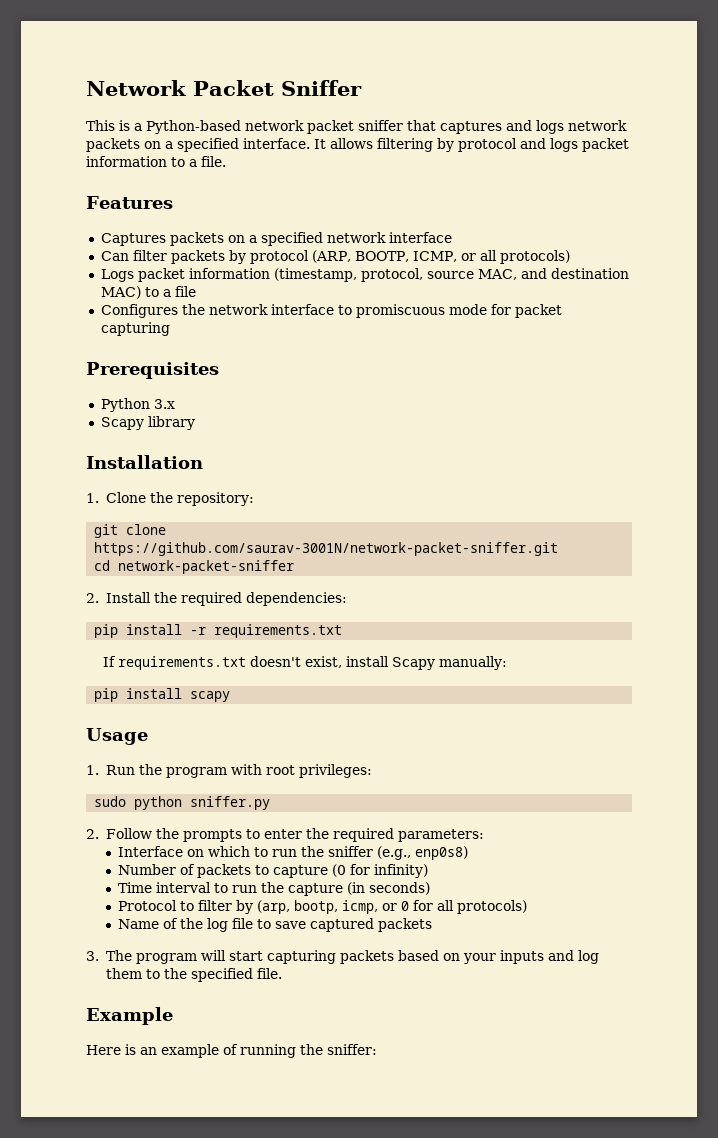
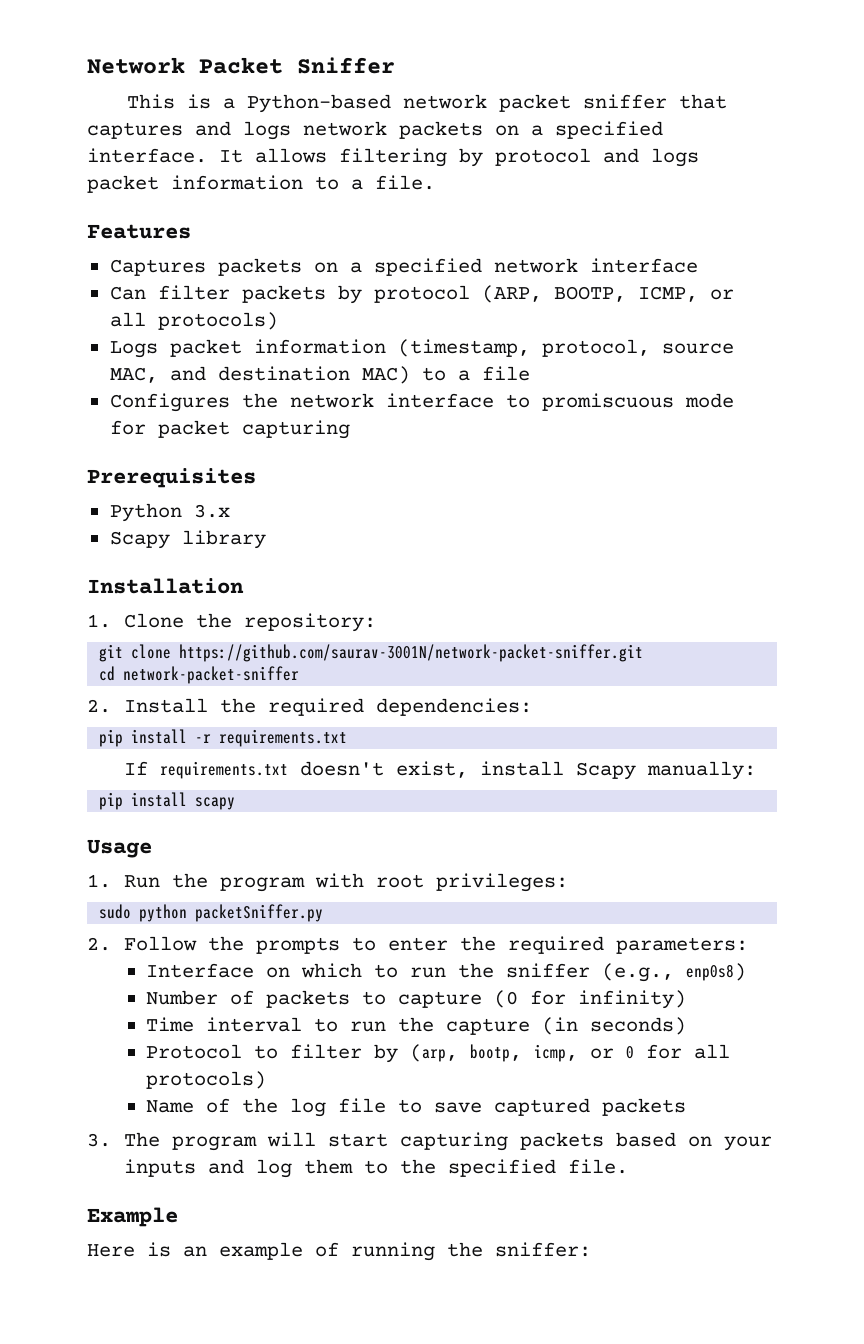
- sudo python sniffer.py
+ sudo python packetSniffer.py

